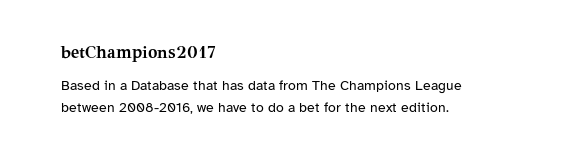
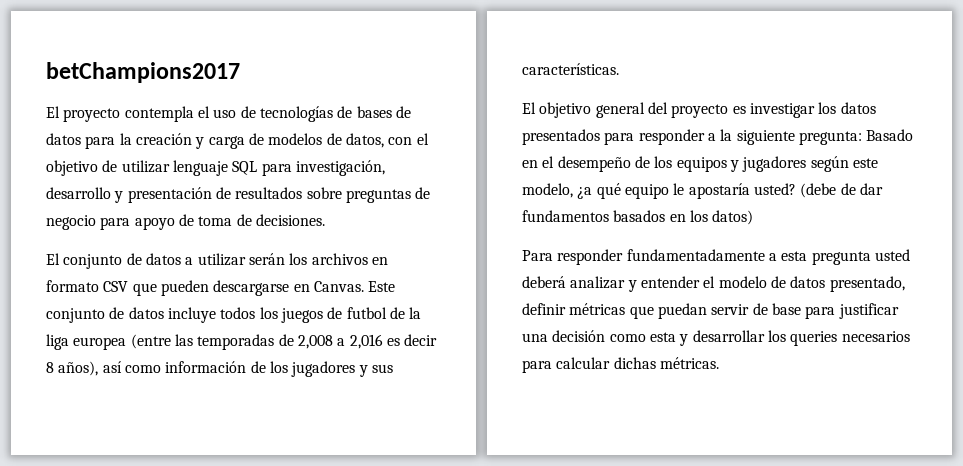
- Based in a Database that has data from The Champions League between 2008-2016, we have to do a bet for the next edition.
+ El proyecto contempla el uso de tecnologías de bases de datos para la creación y carga de modelos de datos, con el objetivo de utilizar lenguaje SQL para investigación, desarrollo y presentación de resultados sobre preguntas de negocio para apoyo de toma de decisiones.
+ El conjunto de datos a utilizar serán los archivos en formato CSV que pueden descargarse en Canvas. Este conjunto de datos incluye todos los juegos de futbol de la liga europea (entre las temporadas de 2,008 a 2,016 es decir 8 años), así como información de los jugadores y sus características.
+ El objetivo general del proyecto es investigar los datos presentados para responder a la siguiente pregunta: Basado en el desempeño de los equipos y jugadores según este modelo, ¿a qué equipo le apostaría usted? (debe de dar fundamentos basados en los datos)
+ Para responder fundamentadamente a esta pregunta usted deberá analizar y entender el modelo de datos presentado, definir métricas que puedan servir de base para justificar una decisión como esta y desarrollar los queries necesarios para calcular dichas métricas.

